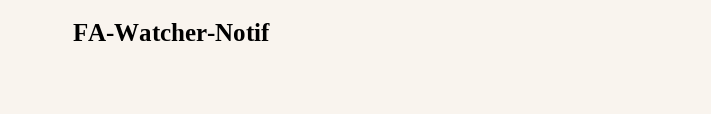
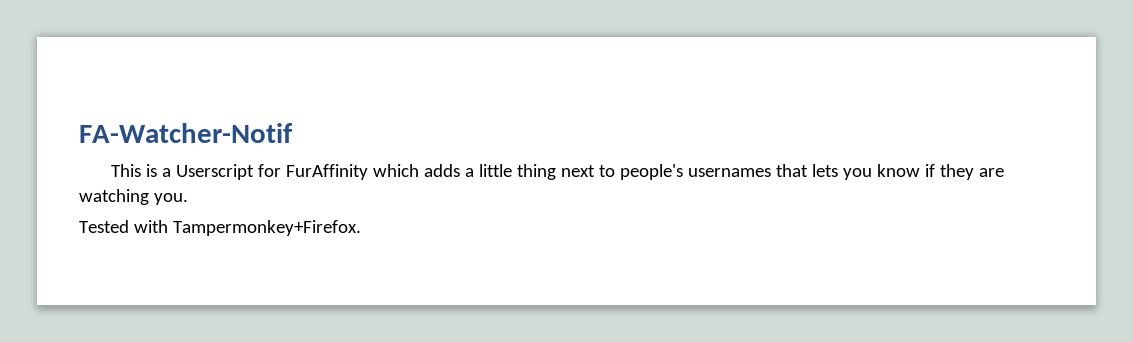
+ This is a Userscript for FurAffinity which adds a little thing next to people's usernames that lets you know if they are watching you.
+ Tested with Tampermonkey+Firefox.

